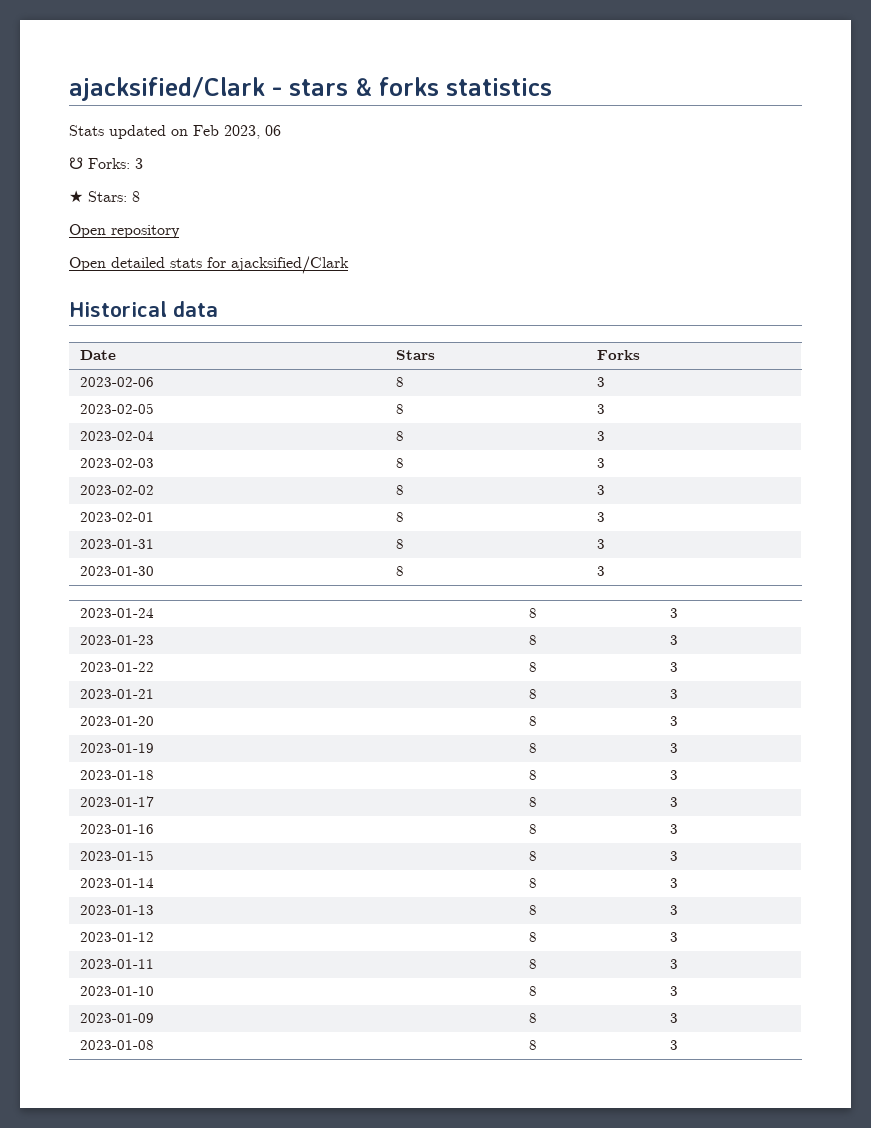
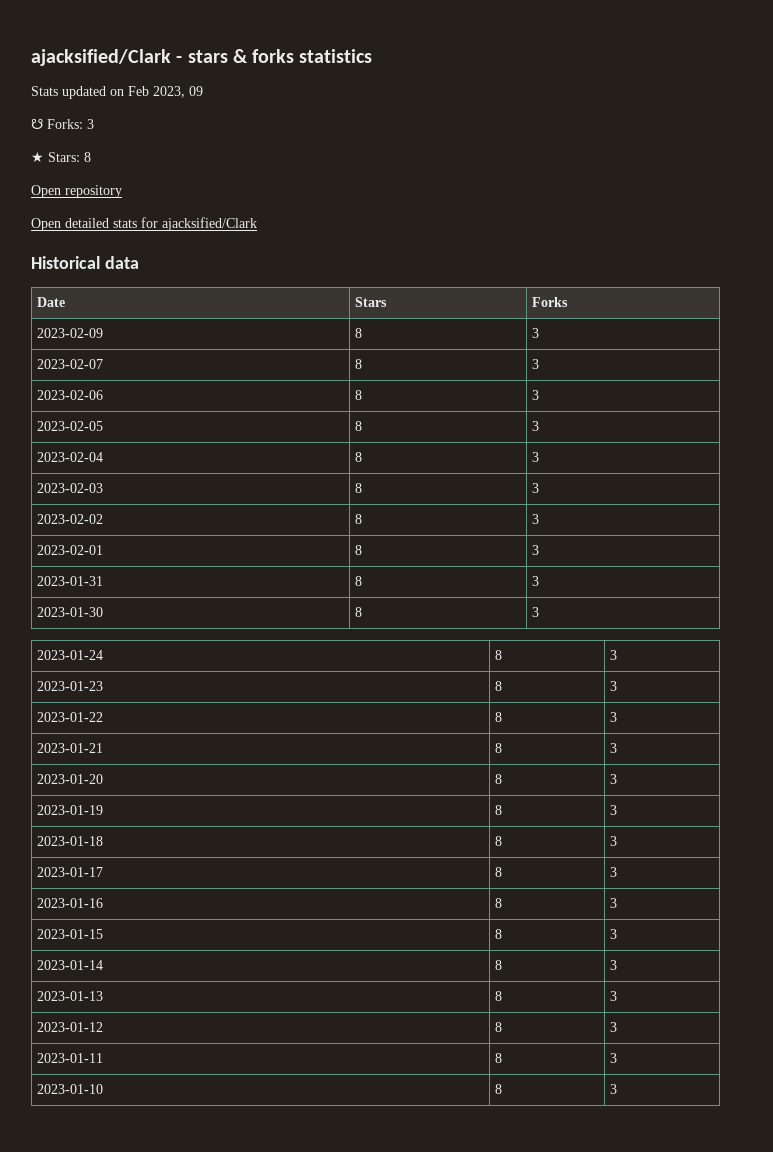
- Stats updated on Feb 2023, 06
+ Stats updated on Feb 2023, 09
+ 2023-02-09 | 8 | 3
+ 2023-02-07 | 8 | 3
- 2023-01-09 | 8 | 3
- 2023-01-08 | 8 | 3

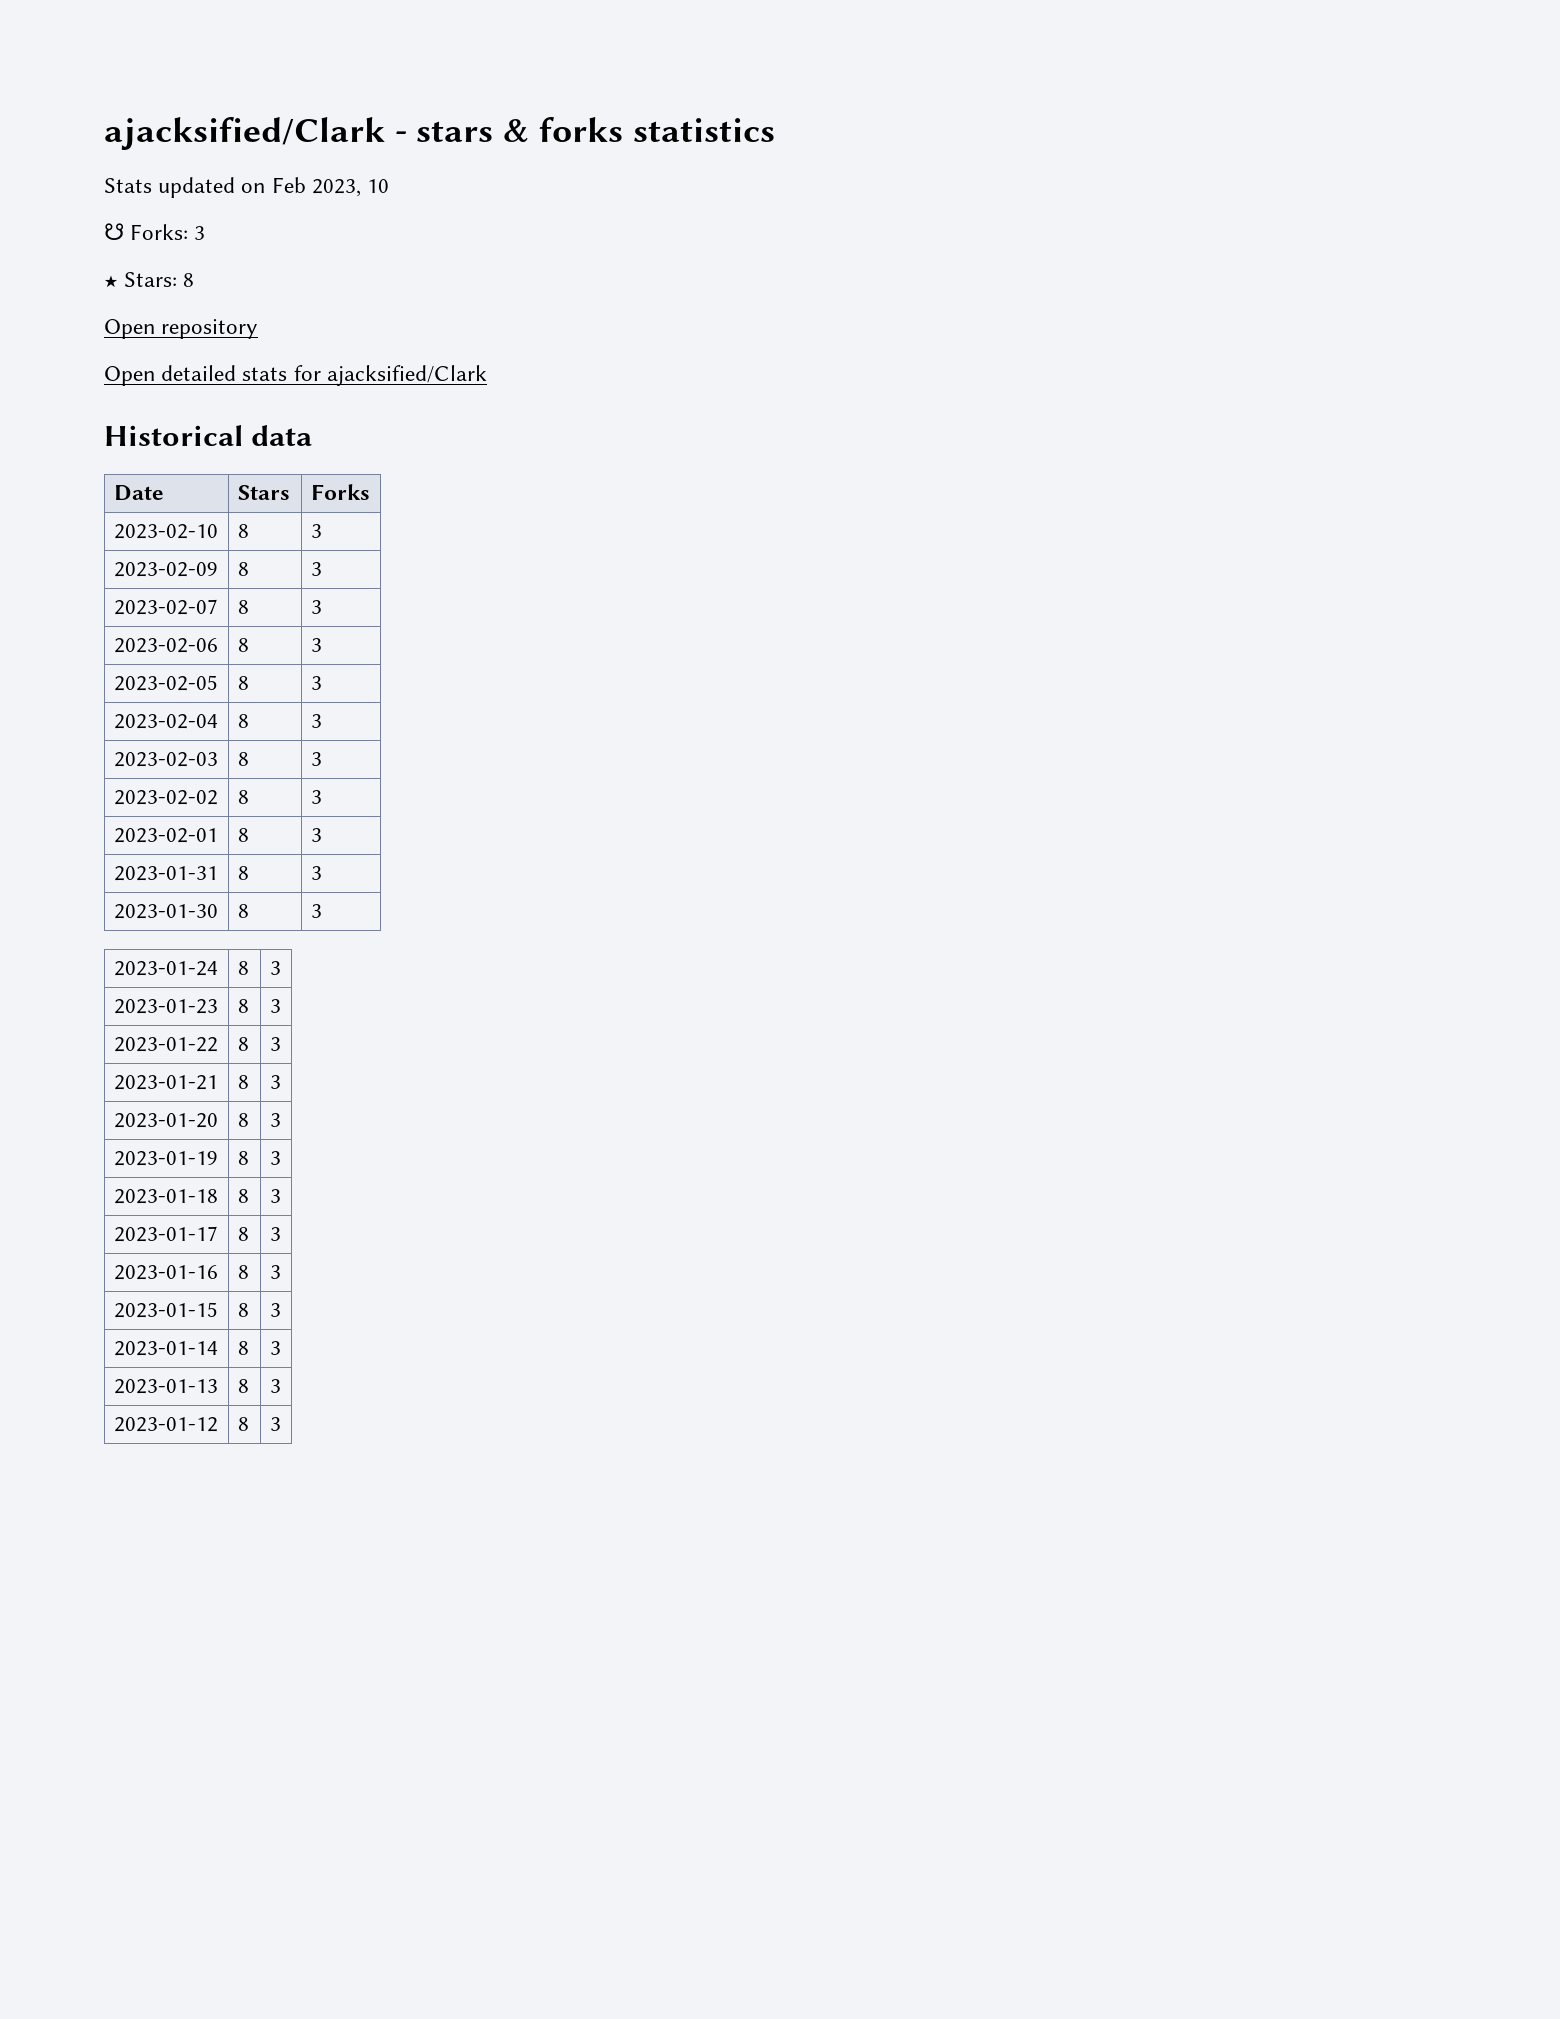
- Stats updated on Feb 2023, 09
+ Stats updated on Feb 2023, 10
+ 2023-02-10 | 8 | 3
- 2023-01-11 | 8 | 3
- 2023-01-10 | 8 | 3

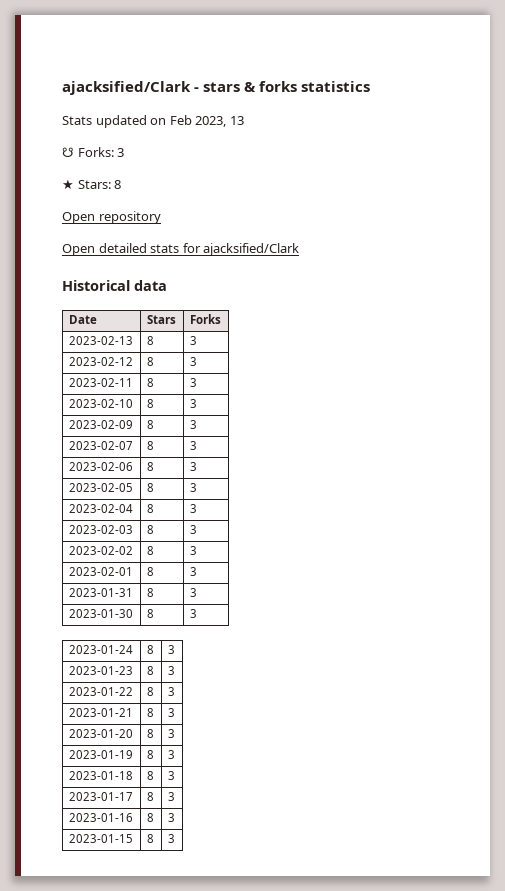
- Stats updated on Feb 2023, 10
+ Stats updated on Feb 2023, 13
+ 2023-02-13 | 8 | 3
+ 2023-02-12 | 8 | 3
+ 2023-02-11 | 8 | 3
- 2023-01-14 | 8 | 3
- 2023-01-13 | 8 | 3
- 2023-01-12 | 8 | 3

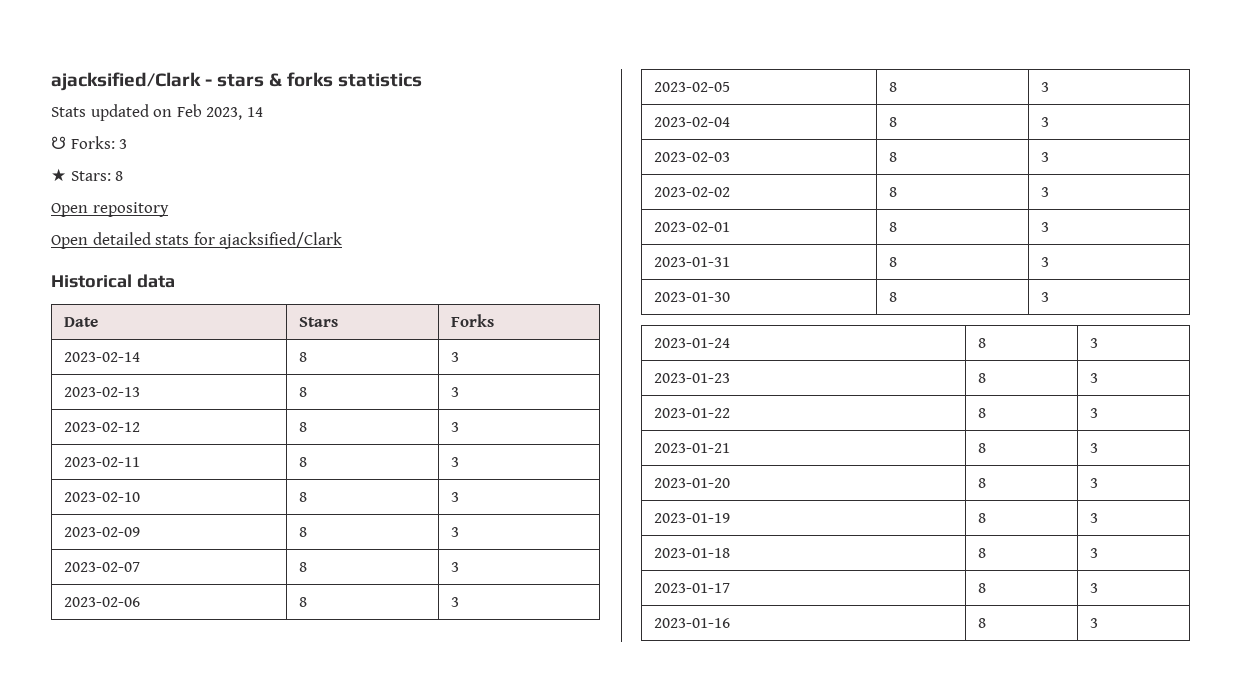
- Stats updated on Feb 2023, 13
+ Stats updated on Feb 2023, 14
+ 2023-02-14 | 8 | 3
- 2023-01-15 | 8 | 3

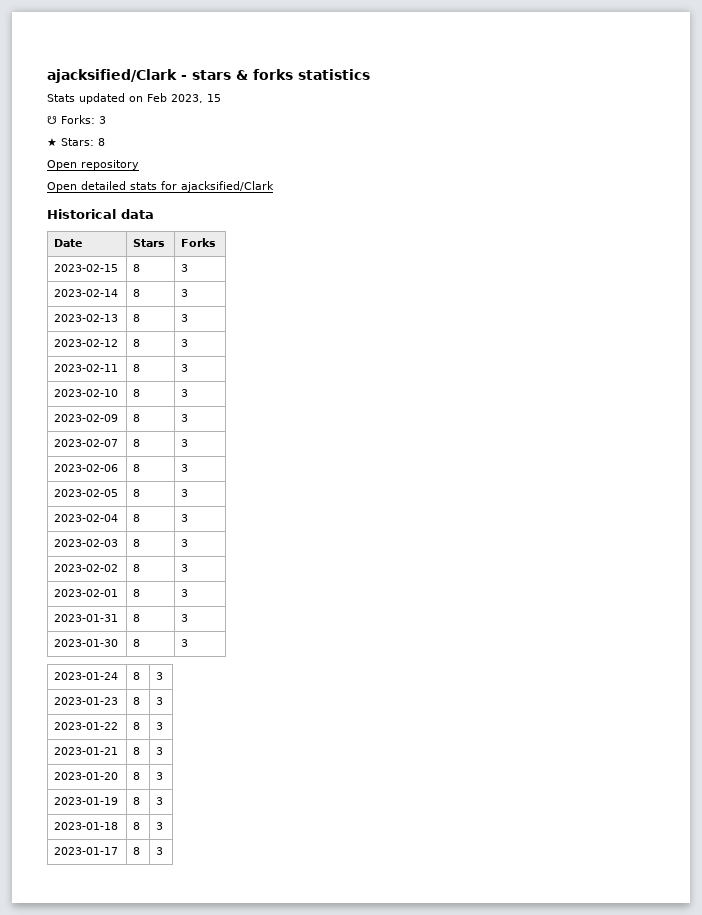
- Stats updated on Feb 2023, 14
+ Stats updated on Feb 2023, 15
+ 2023-02-15 | 8 | 3
- 2023-01-16 | 8 | 3

